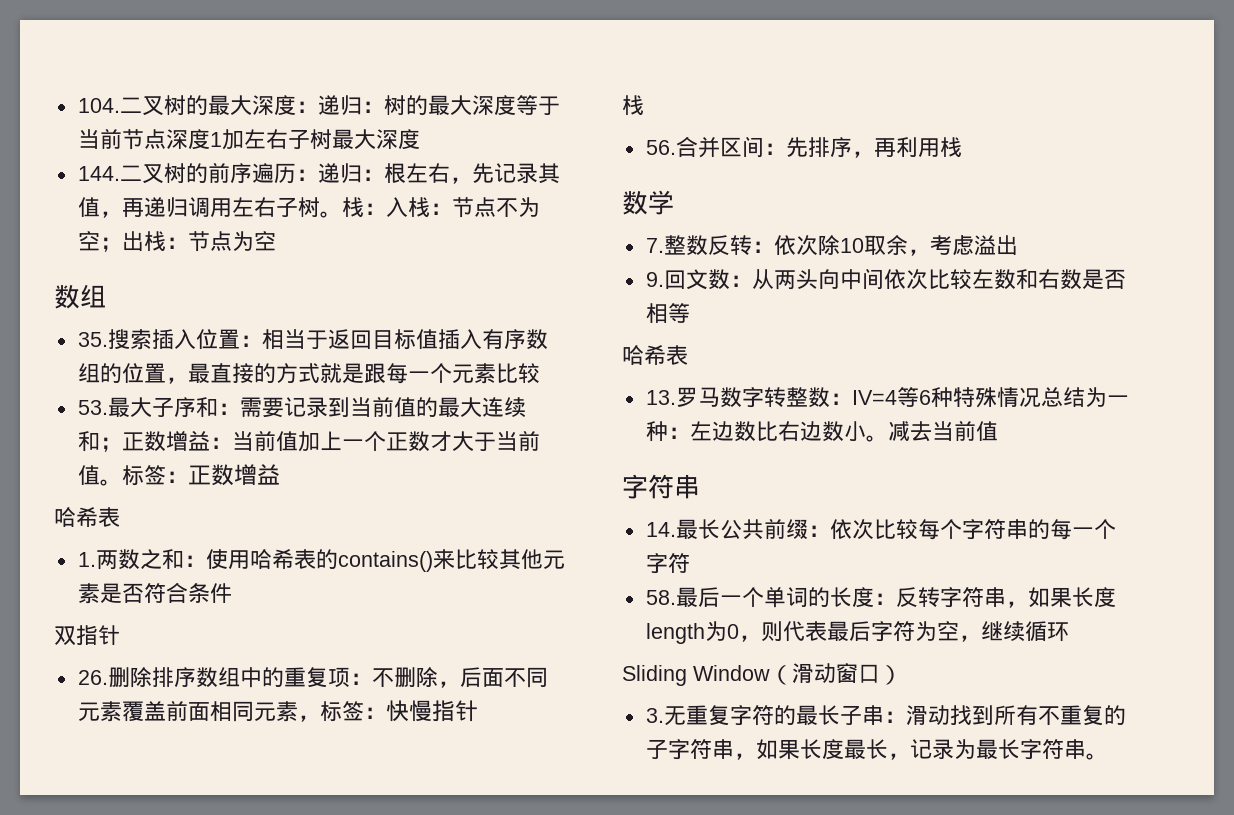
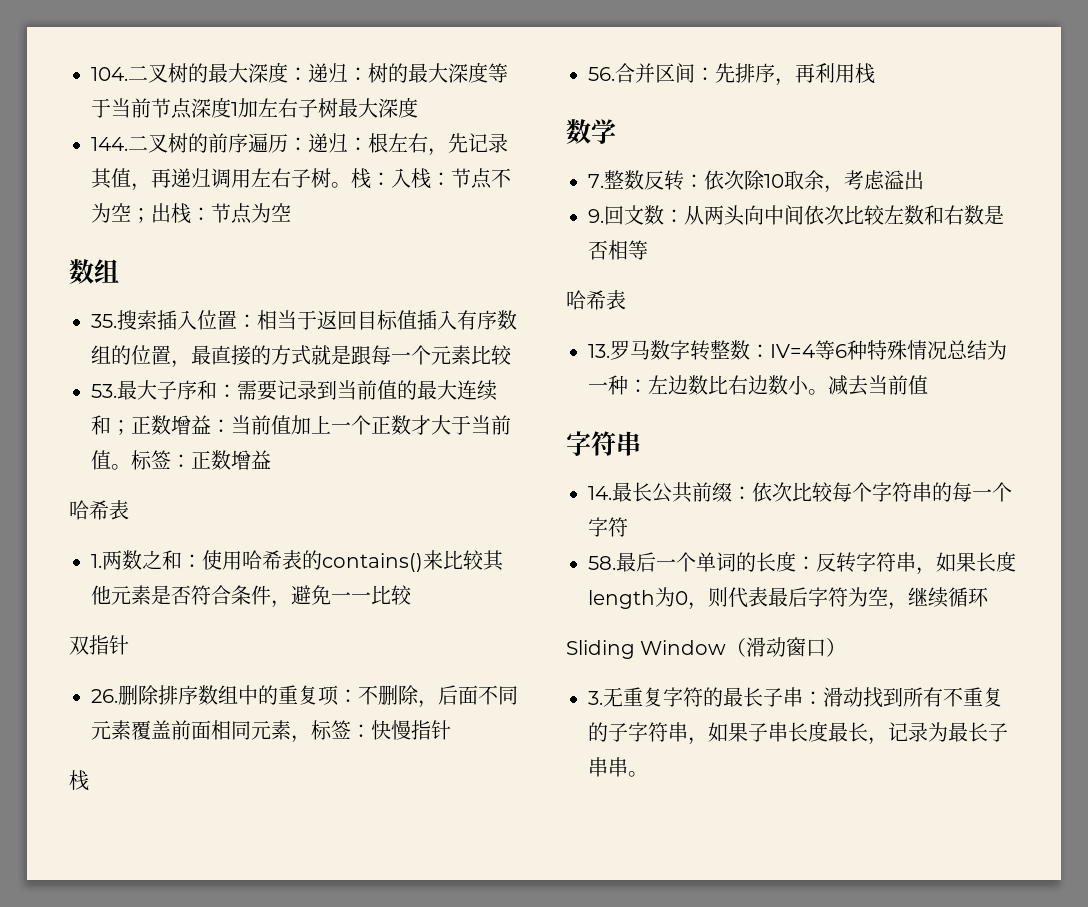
- 1.两数之和：使用哈希表的contains()来比较其他元素是否符合条件
+ 1.两数之和：使用哈希表的contains()来比较其他元素是否符合条件，避免一一比较
- 3.无重复字符的最长子串：滑动找到所有不重复的子字符串，如果长度最长，记录为最长字符串。
+ 3.无重复字符的最长子串：滑动找到所有不重复的子字符串，如果子串长度最长，记录为最长子串串。

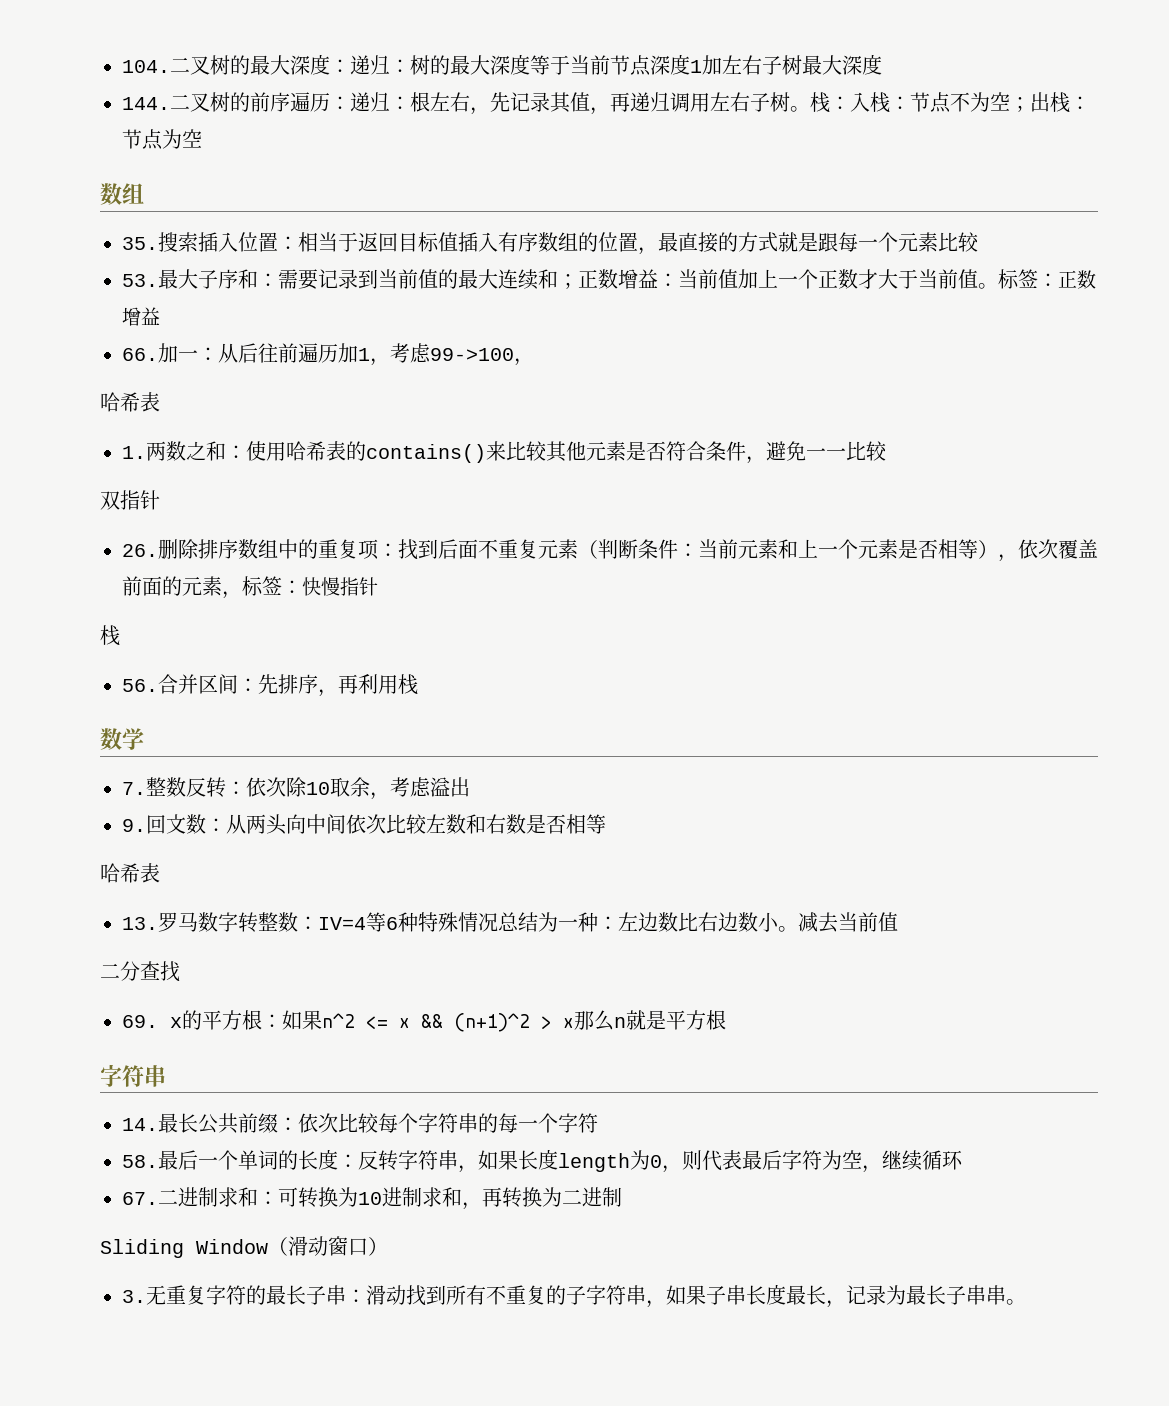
+ 66.加一：从后往前遍历加1，考虑99->100，
- 26.删除排序数组中的重复项：不删除，后面不同元素覆盖前面相同元素，标签：快慢指针
+ 26.删除排序数组中的重复项：找到后面不重复元素（判断条件：当前元素和上一个元素是否相等），依次覆盖前面的元素，标签：快慢指针
+ 二分查找
+ 69. x的平方根：如果n^2 <= x && (n+1)^2 > x那么n就是平方根
+ 67.二进制求和：可转换为10进制求和，再转换为二进制

